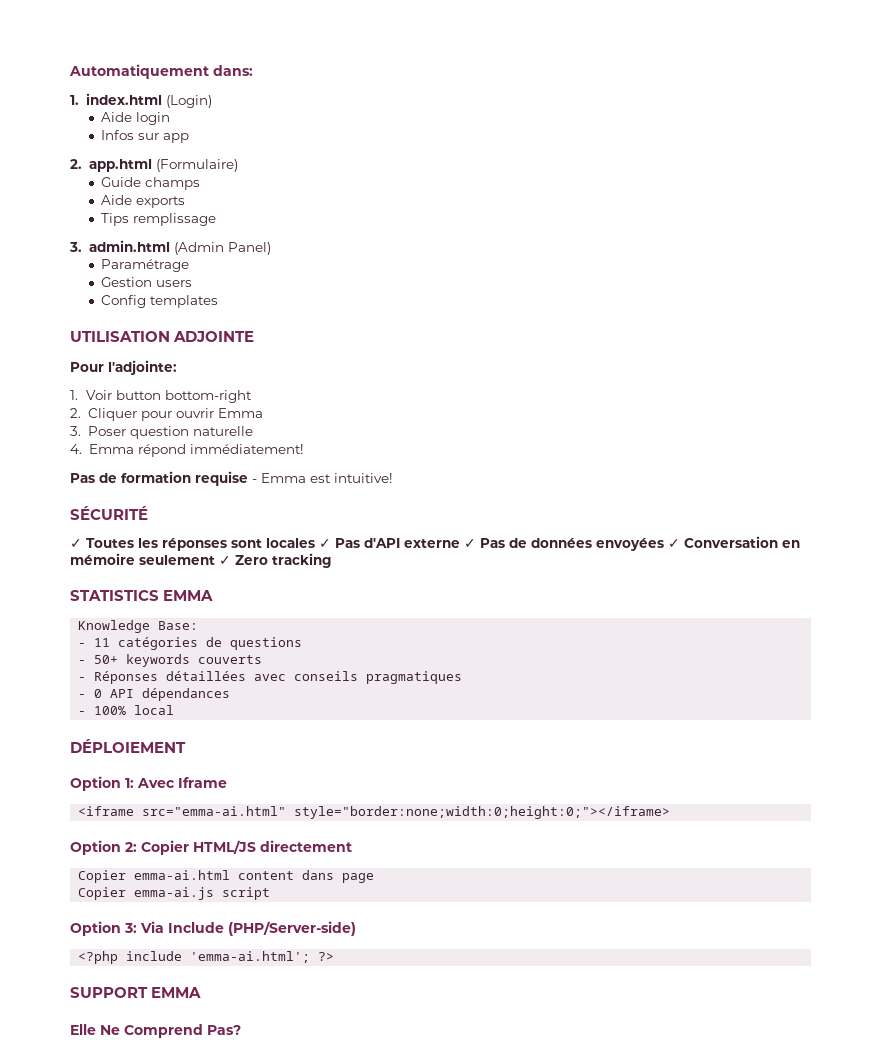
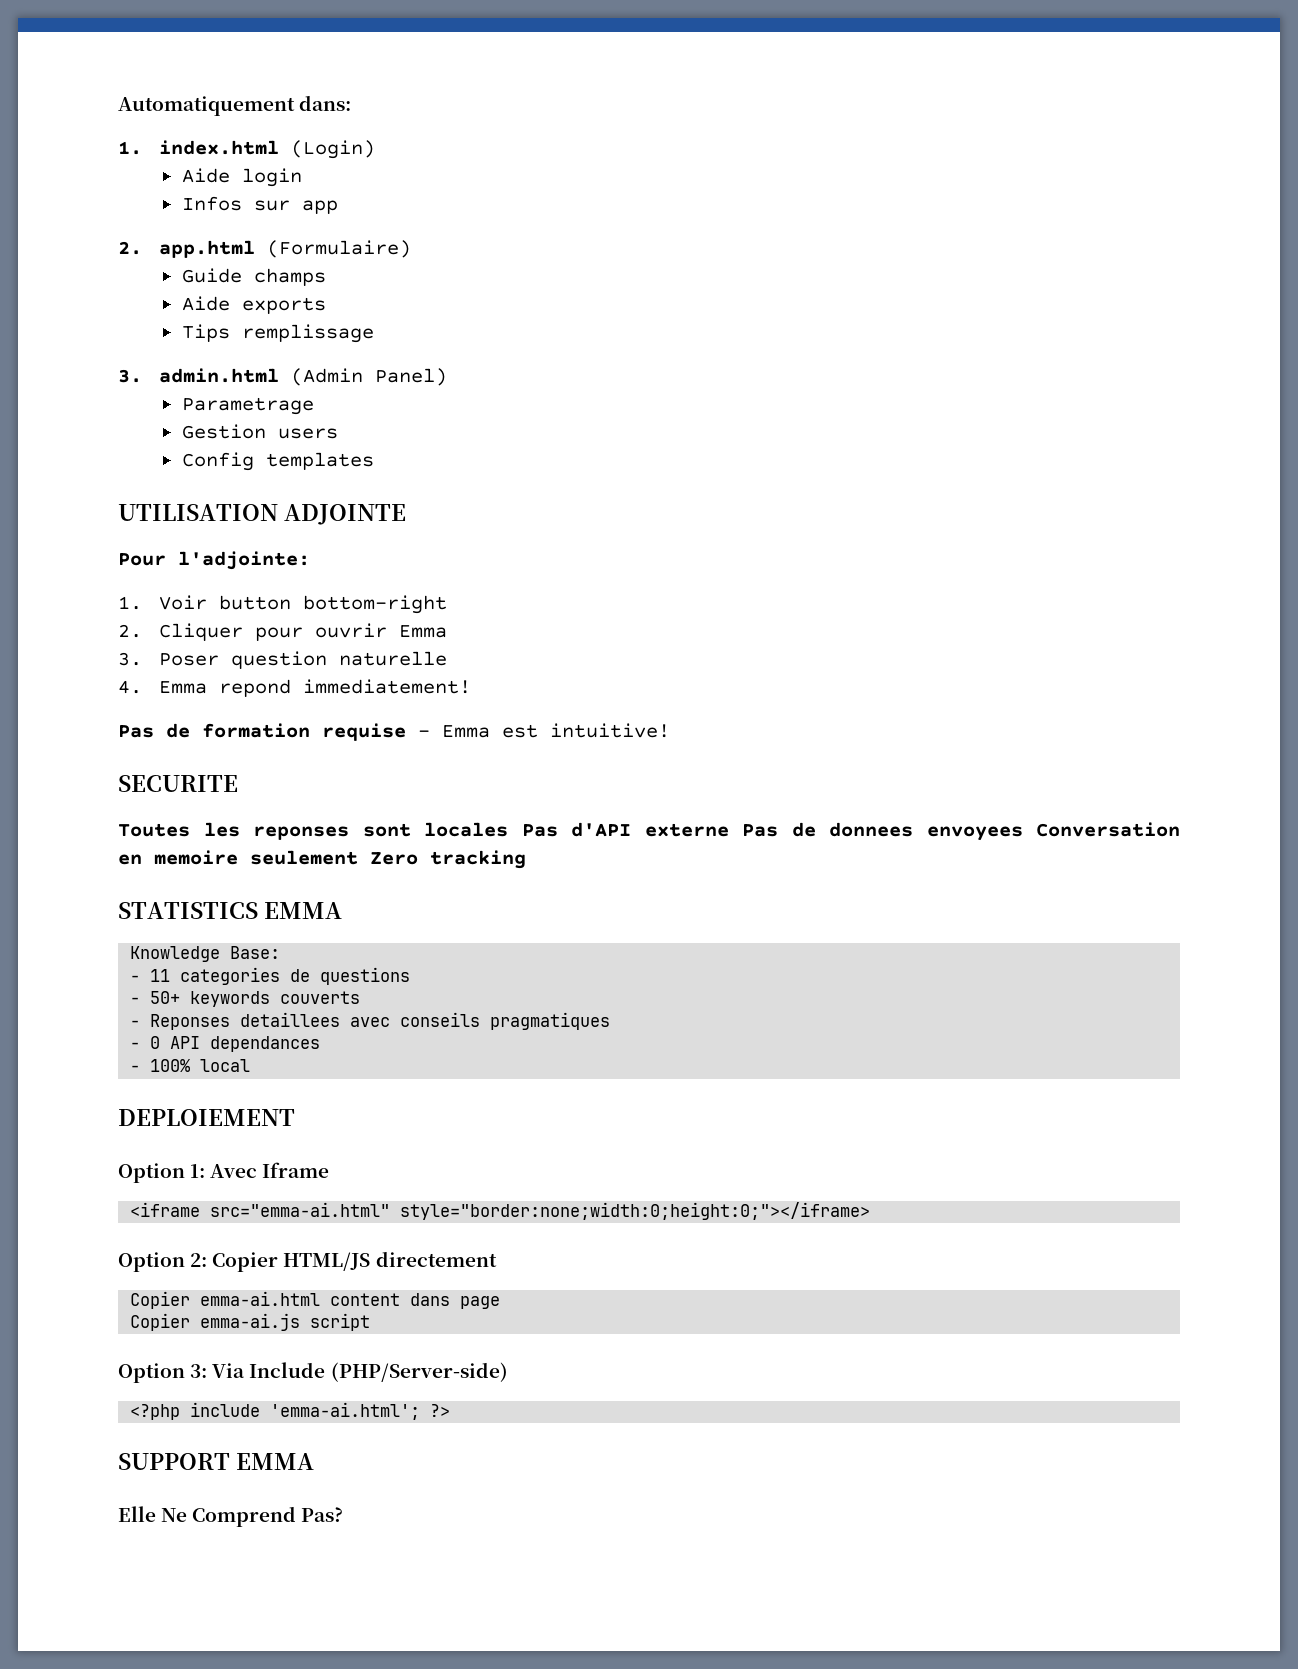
- Paramétrage
+ Parametrage
- 4. Emma répond immédiatement!
+ 4. Emma repond immediatement!
- SÉCURITÉ
- ✓ Toutes les réponses sont locales ✓ Pas d'API externe ✓ Pas de données envoyées ✓ Conversation en mémoire seulement ✓ Zero tracking
+ SECURITE
+ Toutes les reponses sont locales Pas d'API externe Pas de donnees envoyees Conversation en memoire seulement Zero tracking
- - 11 catégories de questions
+ - 11 categories de questions
- - Réponses détaillées avec conseils pragmatiques
+ - Reponses detaillees avec conseils pragmatiques
- - 0 API dépendances
+ - 0 API dependances
- DÉPLOIEMENT
+ DEPLOIEMENT

